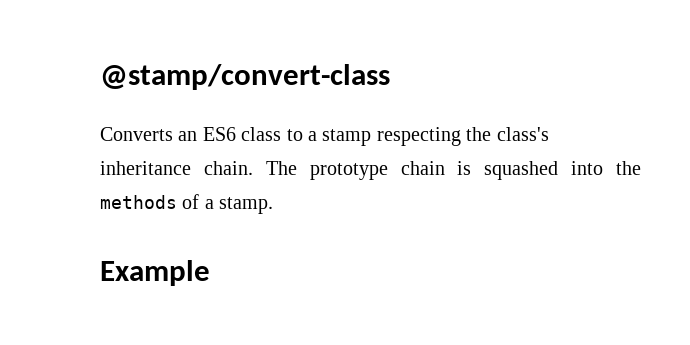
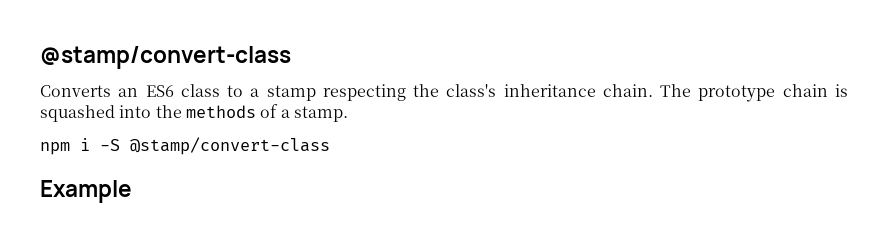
+ npm i -S @stamp/convert-class

